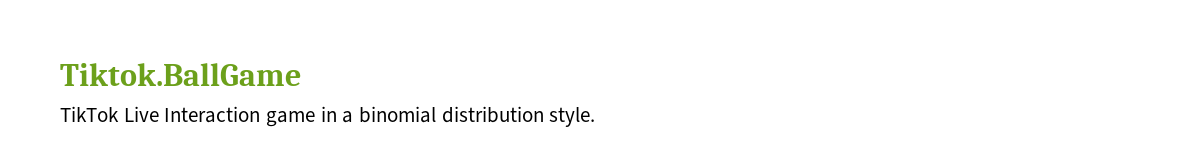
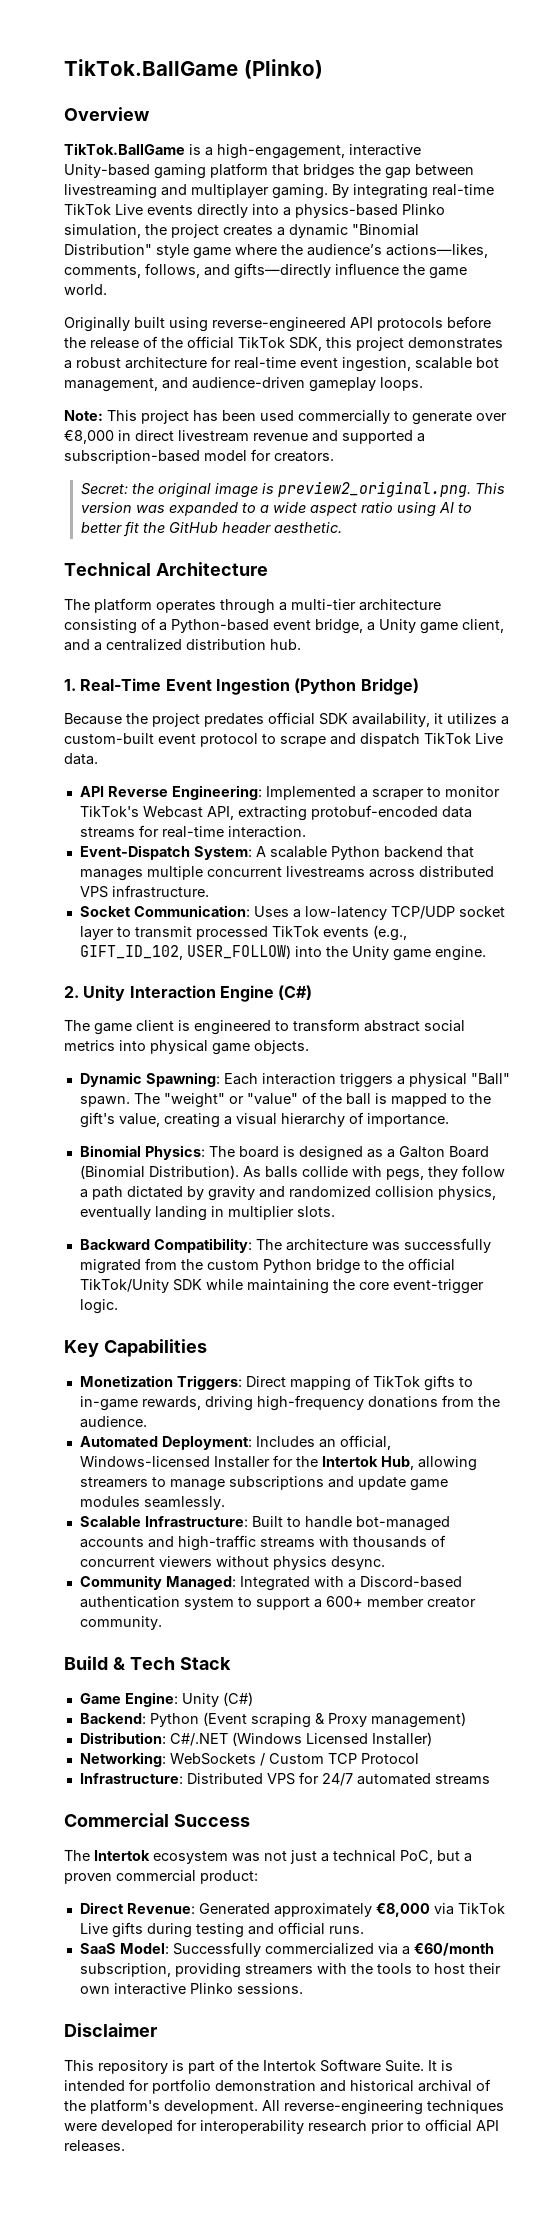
- Tiktok.BallGame
- TikTok Live Interaction game in a binomial distribution style.
+ TikTok.BallGame (Plinko)
+ Overview
+ TikTok.BallGame is a high-engagement, interactive Unity-based gaming platform that bridges the gap between livestreaming and multiplayer gaming. By integrating real-time TikTok Live events directly into a physics-based Plinko simulation, the project creates a dynamic "Binomial Distribution" style game where the audience’s actions—likes, comments, follows, and gifts—directly influence the game world.
+ Originally built using reverse-engineered API protocols before the release of the official TikTok SDK, this project demonstrates a robust architecture for real-time event ingestion, scalable bot management, and audience-driven gameplay loops.
+ Note: This project has been used commercially to generate over €8,000 in direct livestream revenue and supported a subscription-based model for creators.
+ Secret: the original image is preview2_original.png. This version was expanded to a wide aspect ratio using AI to better fit the GitHub header aesthetic.
+ Technical Architecture
+ The platform operates through a multi-tier architecture consisting of a Python-based event bridge, a Unity game client, and a centralized distribution hub.
+ 1. Real-Time Event Ingestion (Python Bridge)
+ Because the project predates official SDK availability, it utilizes a custom-built event protocol to scrape and dispatch TikTok Live data.
+ API Reverse Engineering: Implemented a scraper to monitor TikTok's Webcast API, extracting protobuf-encoded data streams for real-time interaction.
+ Event-Dispatch System: A scalable Python backend that manages multiple concurrent livestreams across distributed VPS infrastructure.
+ Socket Communication: Uses a low-latency TCP/UDP socket layer to transmit processed TikTok events (e.g., GIFT_ID_102, USER_FOLLOW) into the Unity game engine.
+ 2. Unity Interaction Engine (C#)
+ The game client is engineered to transform abstract social metrics into physical game objects.
+ Dynamic Spawning: Each interaction triggers a physical "Ball" spawn. The "weight" or "value" of the ball is mapped to the gift's value, creating a visual hierarchy of importance.
+ Binomial Physics: The board is designed as a Galton Board (Binomial Distribution). As balls collide with pegs, they follow a path dictated by gravity and randomized collision physics, eventually landing in multiplier slots.
+ Backward Compatibility: The architecture was successfully migrated from the custom Python bridge to the official TikTok/Unity SDK while maintaining the core event-trigger logic.
+ Key Capabilities
+ Monetization Triggers: Direct mapping of TikTok gifts to in-game rewards, driving high-frequency donations from the audience.
+ Automated Deployment: Includes an official, Windows-licensed Installer for the Intertok Hub, allowing streamers to manage subscriptions and update game modules seamlessly.
+ Scalable Infrastructure: Built to handle bot-managed accounts and high-traffic streams with thousands of concurrent viewers without physics desync.
+ Community Managed: Integrated with a Discord-based authentication system to support a 600+ member creator community.
+ Build & Tech Stack
+ Game Engine: Unity (C#)
+ Backend: Python (Event scraping & Proxy management)
+ Distribution: C#/.NET (Windows Licensed Installer)
+ Networking: WebSockets / Custom TCP Protocol
+ Infrastructure: Distributed VPS for 24/7 automated streams
+ Commercial Success
+ The Intertok ecosystem was not just a technical PoC, but a proven commercial product:
+ Direct Revenue: Generated approximately €8,000 via TikTok Live gifts during testing and official runs.
+ SaaS Model: Successfully commercialized via a €60/month subscription, providing streamers with the tools to host their own interactive Plinko sessions.
+ Disclaimer
+ This repository is part of the Intertok Software Suite. It is intended for portfolio demonstration and historical archival of the platform's development. All reverse-engineering techniques were developed for interoperability research prior to official API releases.

